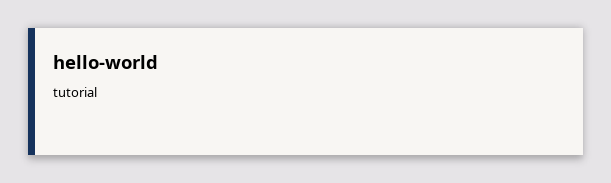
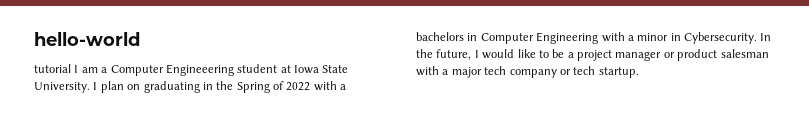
- tutorial
+ tutorial I am a Computer Engineeering student at Iowa State University. I plan on graduating in the Spring of 2022 with a bachelors in Computer Engineering with a minor in Cybersecurity. In the future, I would like to be a project manager or product salesman with a major tech company or tech startup.

